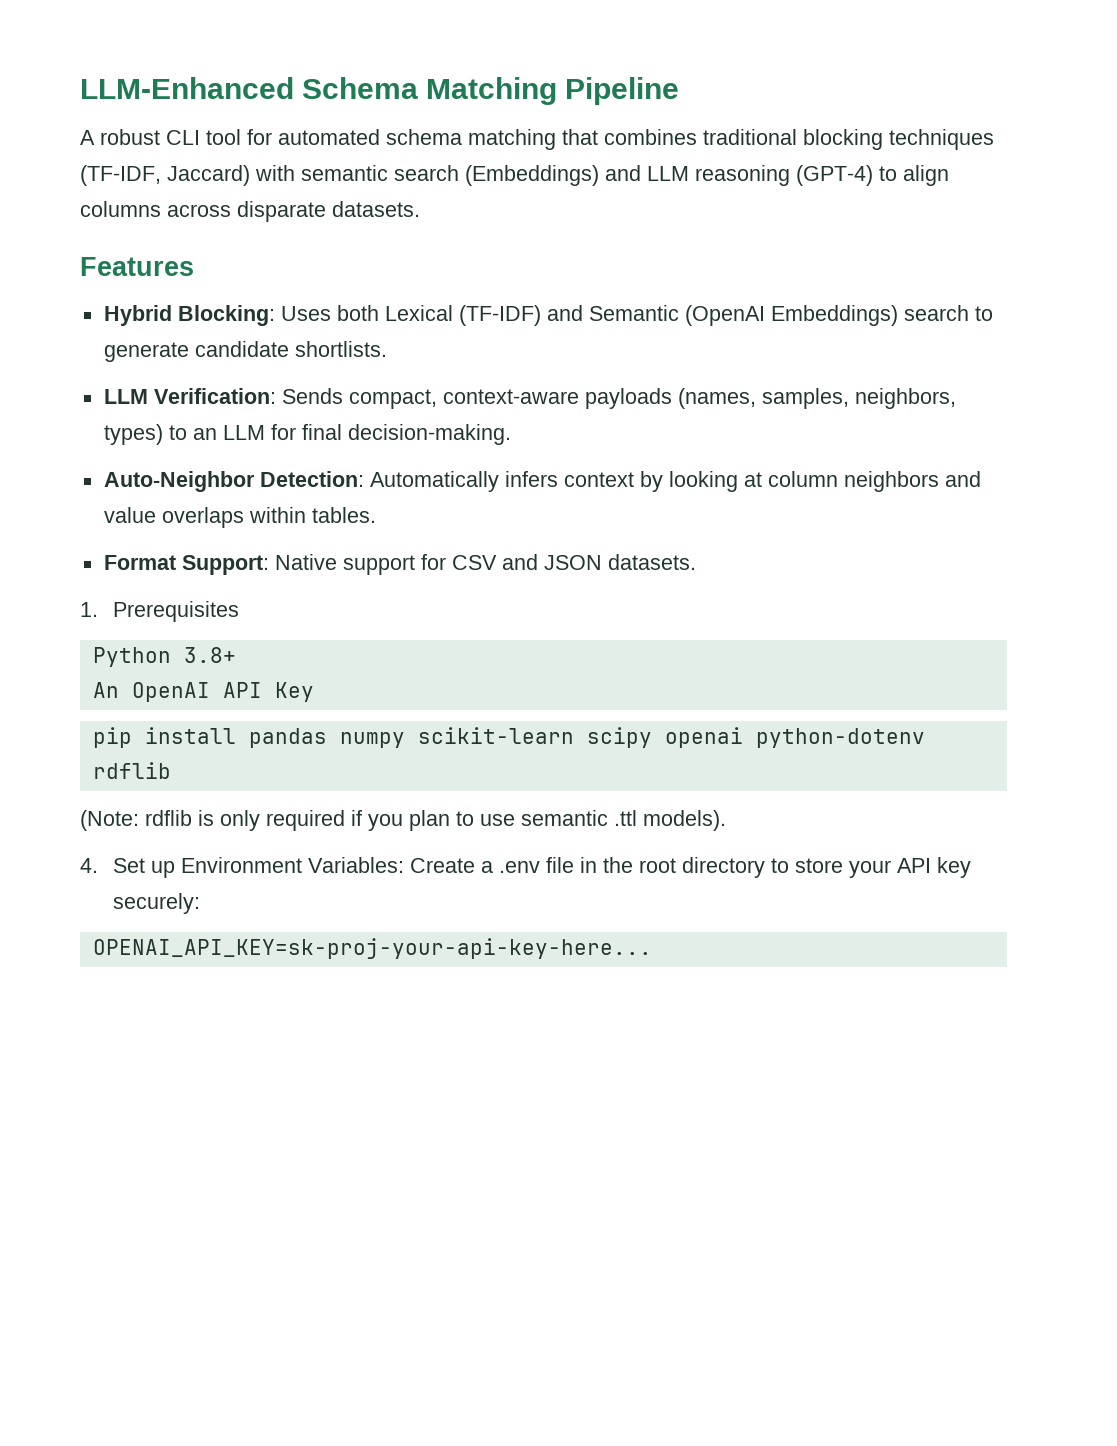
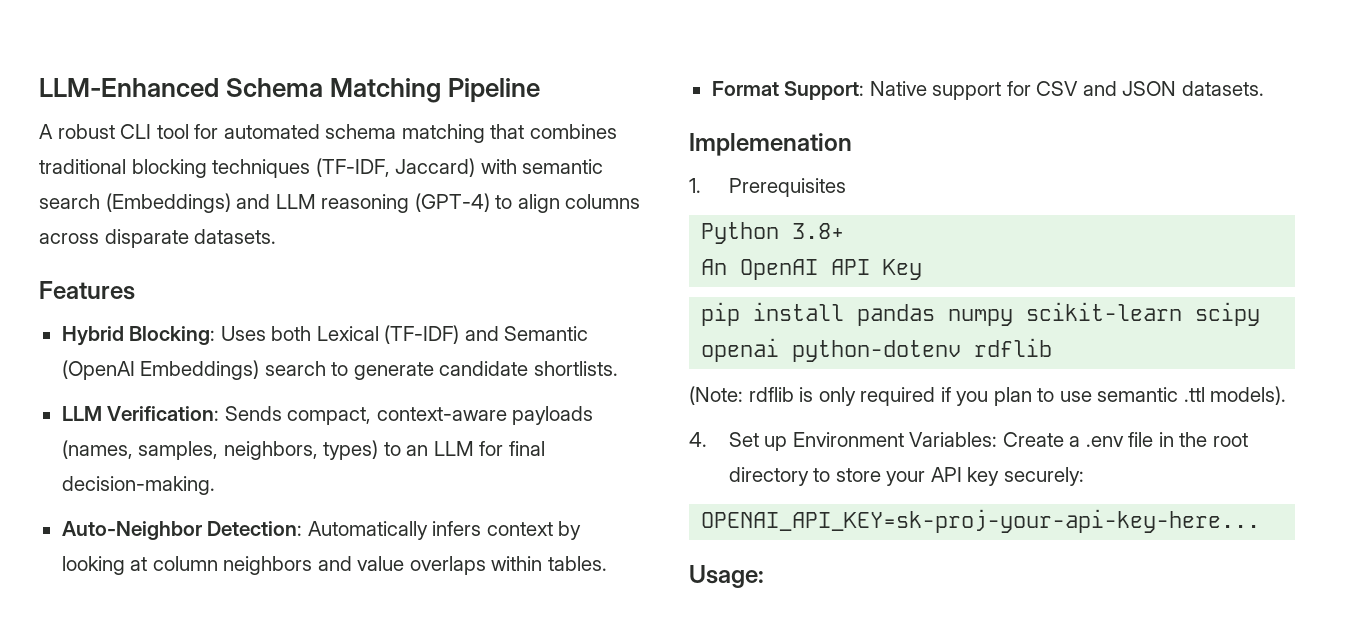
+ Implemenation
+ Usage:

